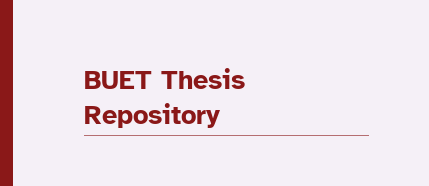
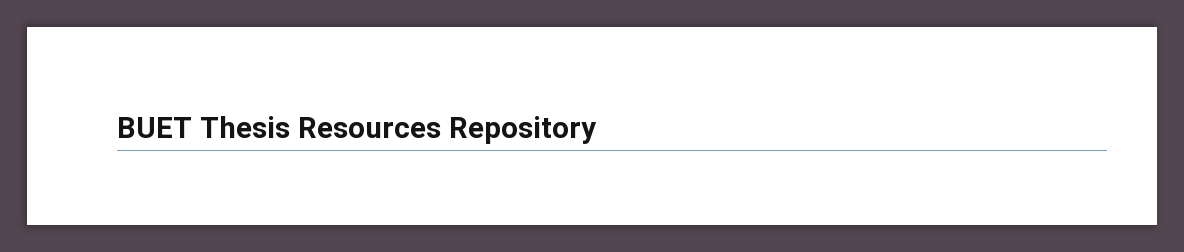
- BUET Thesis Repository
+ BUET Thesis Resources Repository

